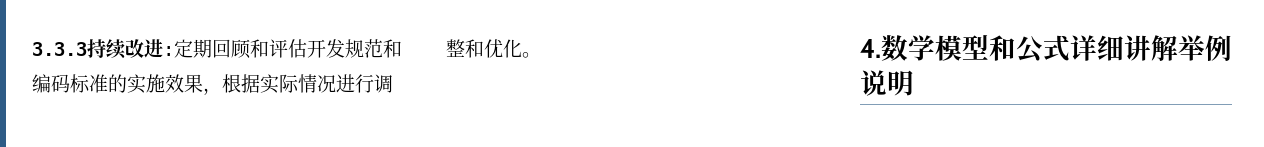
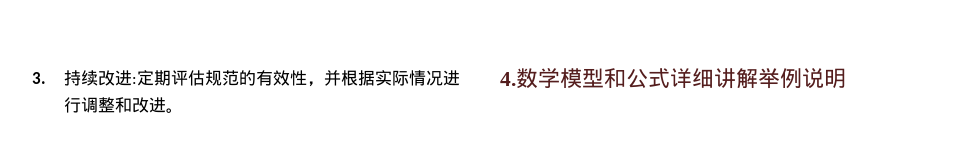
- 3.3.3持续改进:定期回顾和评估开发规范和编码标准的实施效果，根据实际情况进行调整和优化。
+ 3.持续改进:定期评估规范的有效性，并根据实际情况进行调整和改进。

